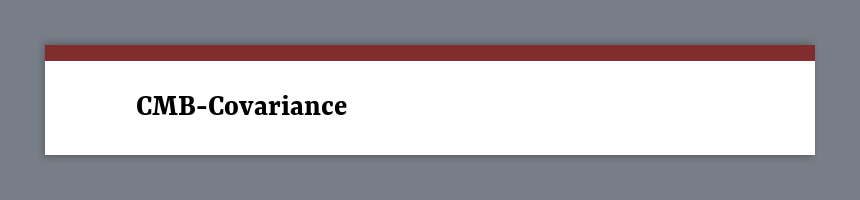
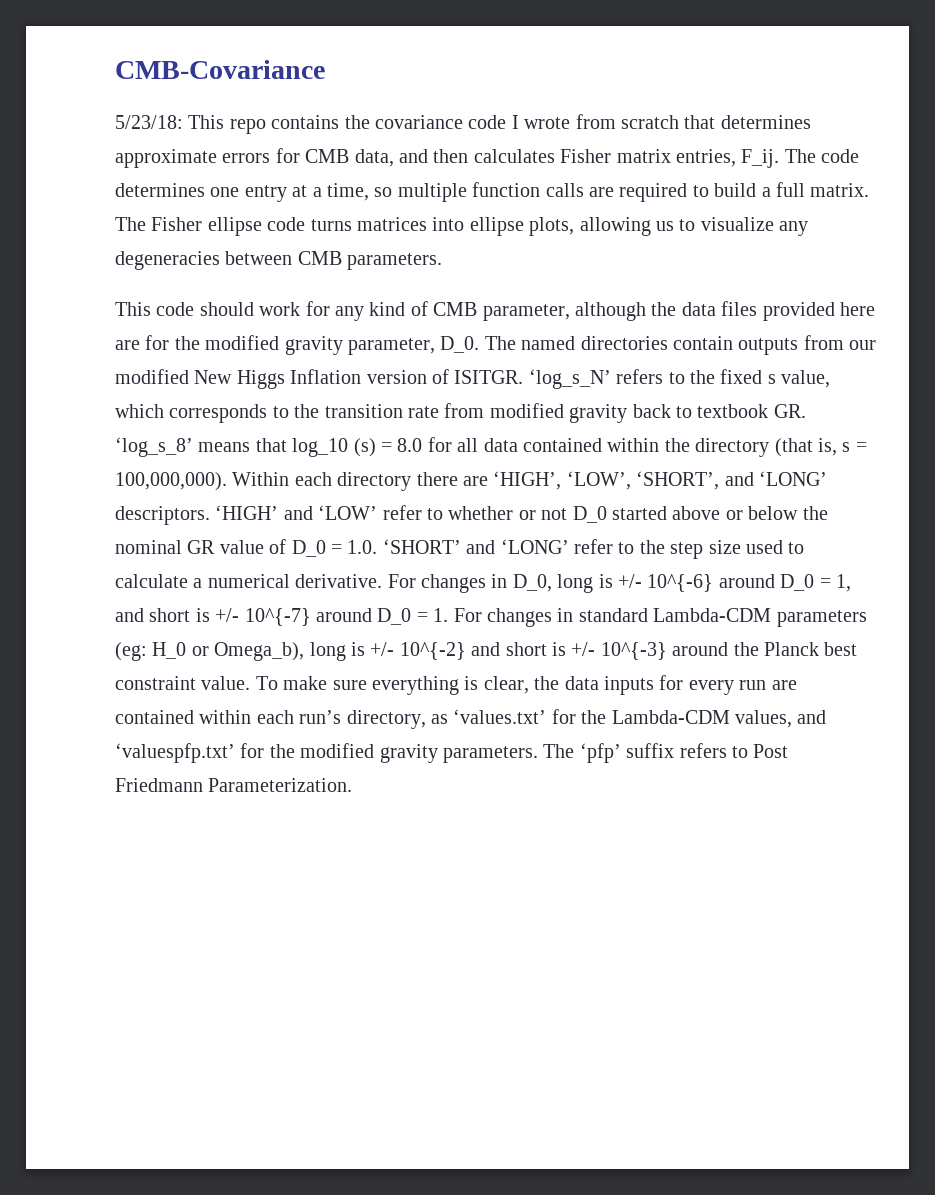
+ 5/23/18: This repo contains the covariance code I wrote from scratch that determines approximate errors for CMB data, and then calculates Fisher matrix entries, F_ij. The code determines one entry at a time, so multiple function calls are required to build a full matrix. The Fisher ellipse code turns matrices into ellipse plots, allowing us to visualize any degeneracies between CMB parameters.
+ This code should work for any kind of CMB parameter, although the data files provided here are for the modified gravity parameter, D_0. The named directories contain outputs from our modified New Higgs Inflation version of ISITGR. ‘log_s_N’ refers to the fixed s value, which corresponds to the transition rate from modified gravity back to textbook GR. ‘log_s_8’ means that log_10 (s) = 8.0 for all data contained within the directory (that is, s = 100,000,000). Within each directory there are ‘HIGH’, ‘LOW’, ‘SHORT’, and ‘LONG’ descriptors. ‘HIGH’ and ‘LOW’ refer to whether or not D_0 started above or below the nominal GR value of D_0 = 1.0. ‘SHORT’ and ‘LONG’ refer to the step size used to calculate a numerical derivative. For changes in D_0, long is +/- 10^{-6} around D_0 = 1, and short is +/- 10^{-7} around D_0 = 1. For changes in standard Lambda-CDM parameters (eg: H_0 or Omega_b), long is +/- 10^{-2} and short is +/- 10^{-3} around the Planck best constraint value. To make sure everything is clear, the data inputs for every run are contained within each run’s directory, as ‘values.txt’ for the Lambda-CDM values, and ‘valuespfp.txt’ for the modified gravity parameters. The ‘pfp’ suffix refers to Post Friedmann Parameterization.

